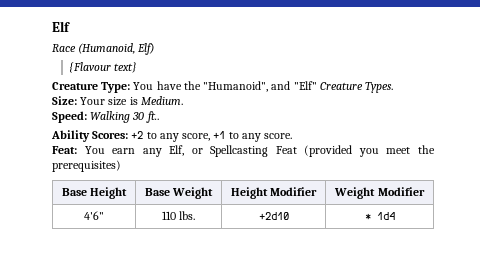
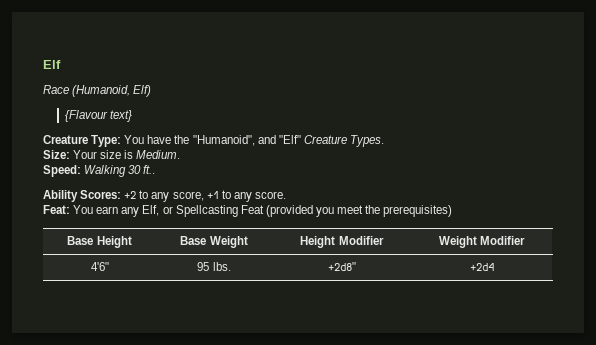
- 4'6" | 110 lbs. | +2d10 | * 1d4
+ 4'6" | 95 lbs. | +2d8" | +2d4

